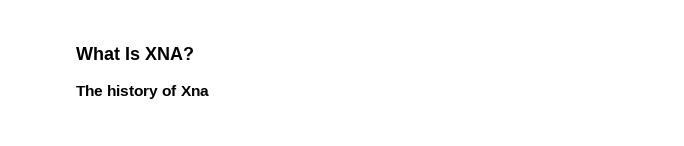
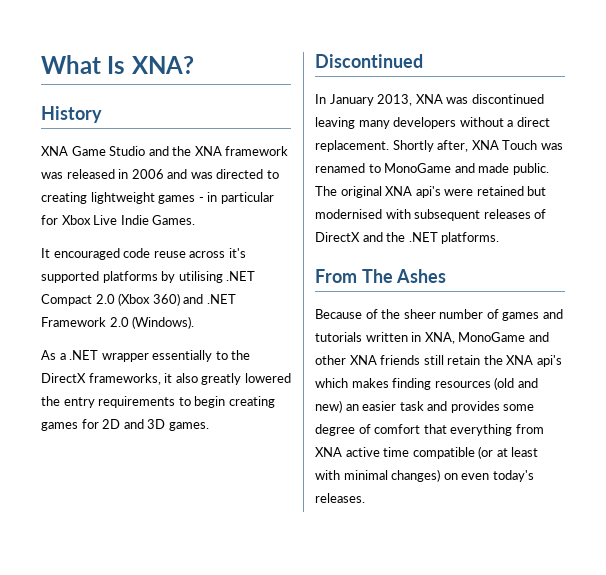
- The history of Xna
+ History
+ XNA Game Studio and the XNA framework was released in 2006 and was directed to creating lightweight games - in particular for Xbox Live Indie Games.
+ It encouraged code reuse across it's supported platforms by utilising .NET Compact 2.0 (Xbox 360) and .NET Framework 2.0 (Windows).
+ As a .NET wrapper essentially to the DirectX frameworks, it also greatly lowered the entry requirements to begin creating games for 2D and 3D games.
+ Discontinued
+ In January 2013, XNA was discontinued leaving many developers without a direct replacement. Shortly after, XNA Touch was renamed to MonoGame and made public. The original XNA api's were retained but modernised with subsequent releases of DirectX and the .NET platforms.
+ From The Ashes
+ Because of the sheer number of games and tutorials written in XNA, MonoGame and other XNA friends still retain the XNA api's which makes finding resources (old and new) an easier task and provides some degree of comfort that everything from XNA active time compatible (or at least with minimal changes) on even today's releases.

